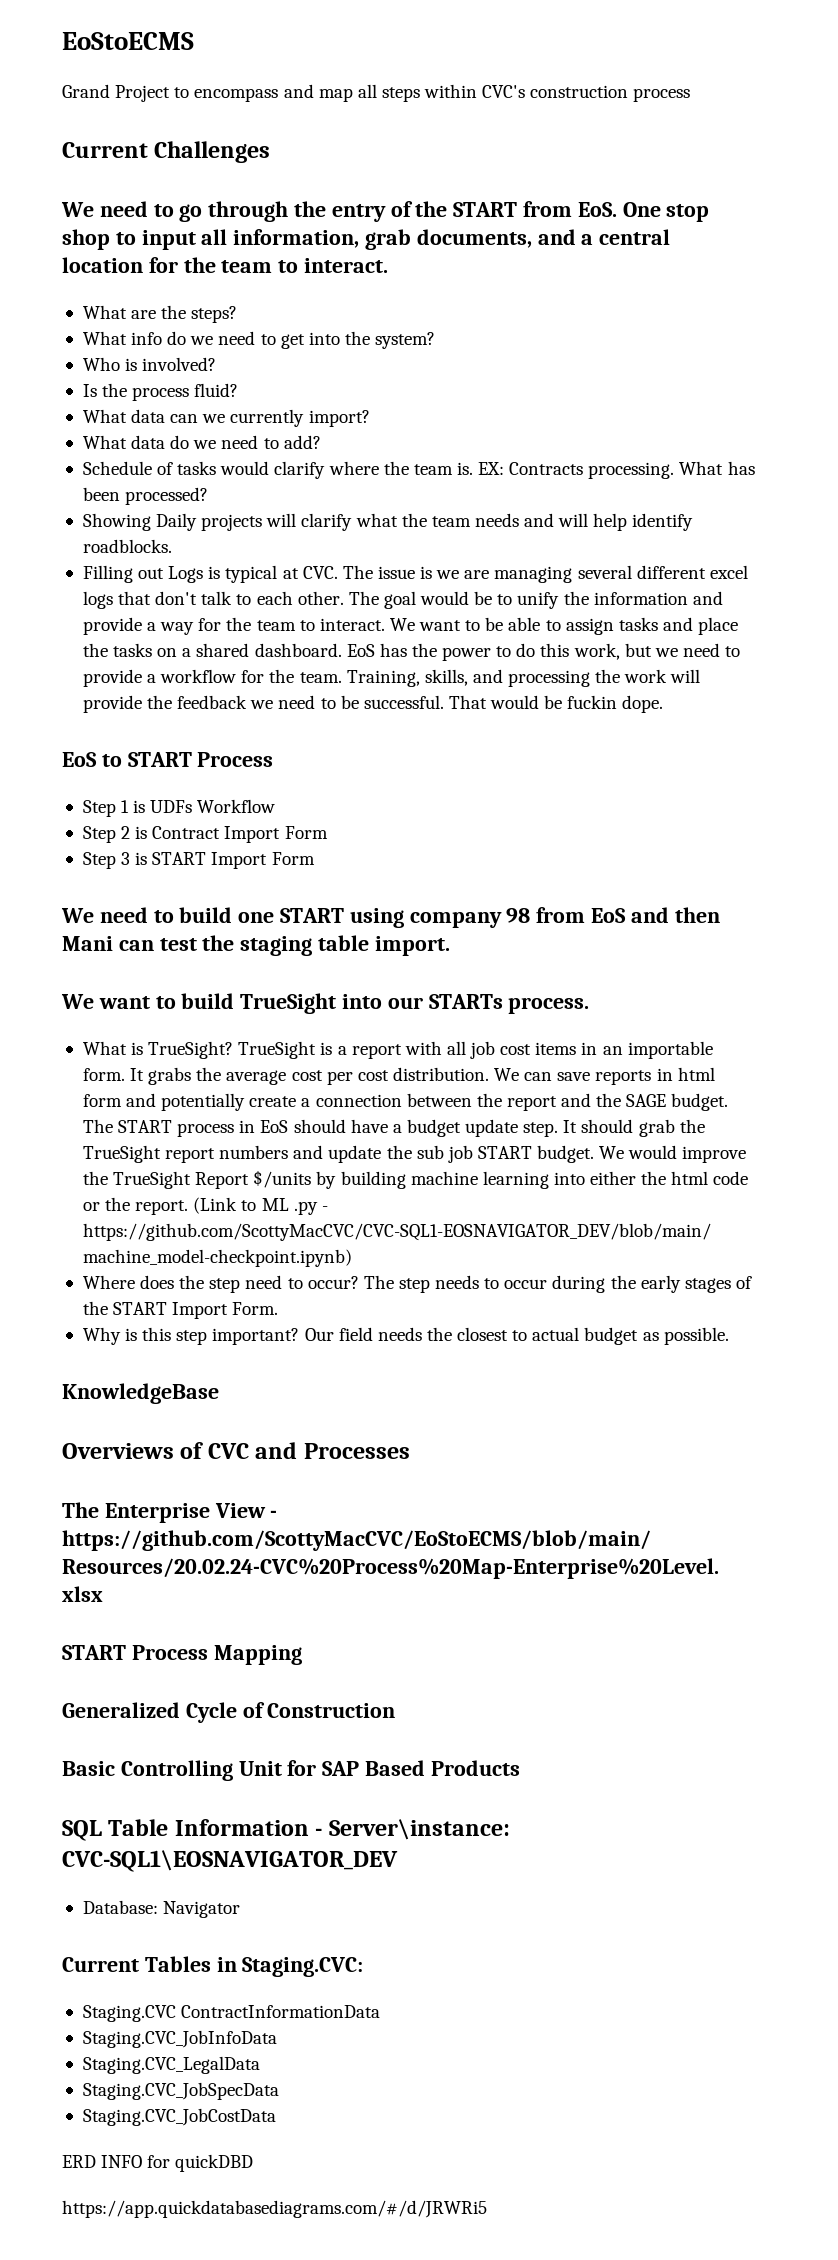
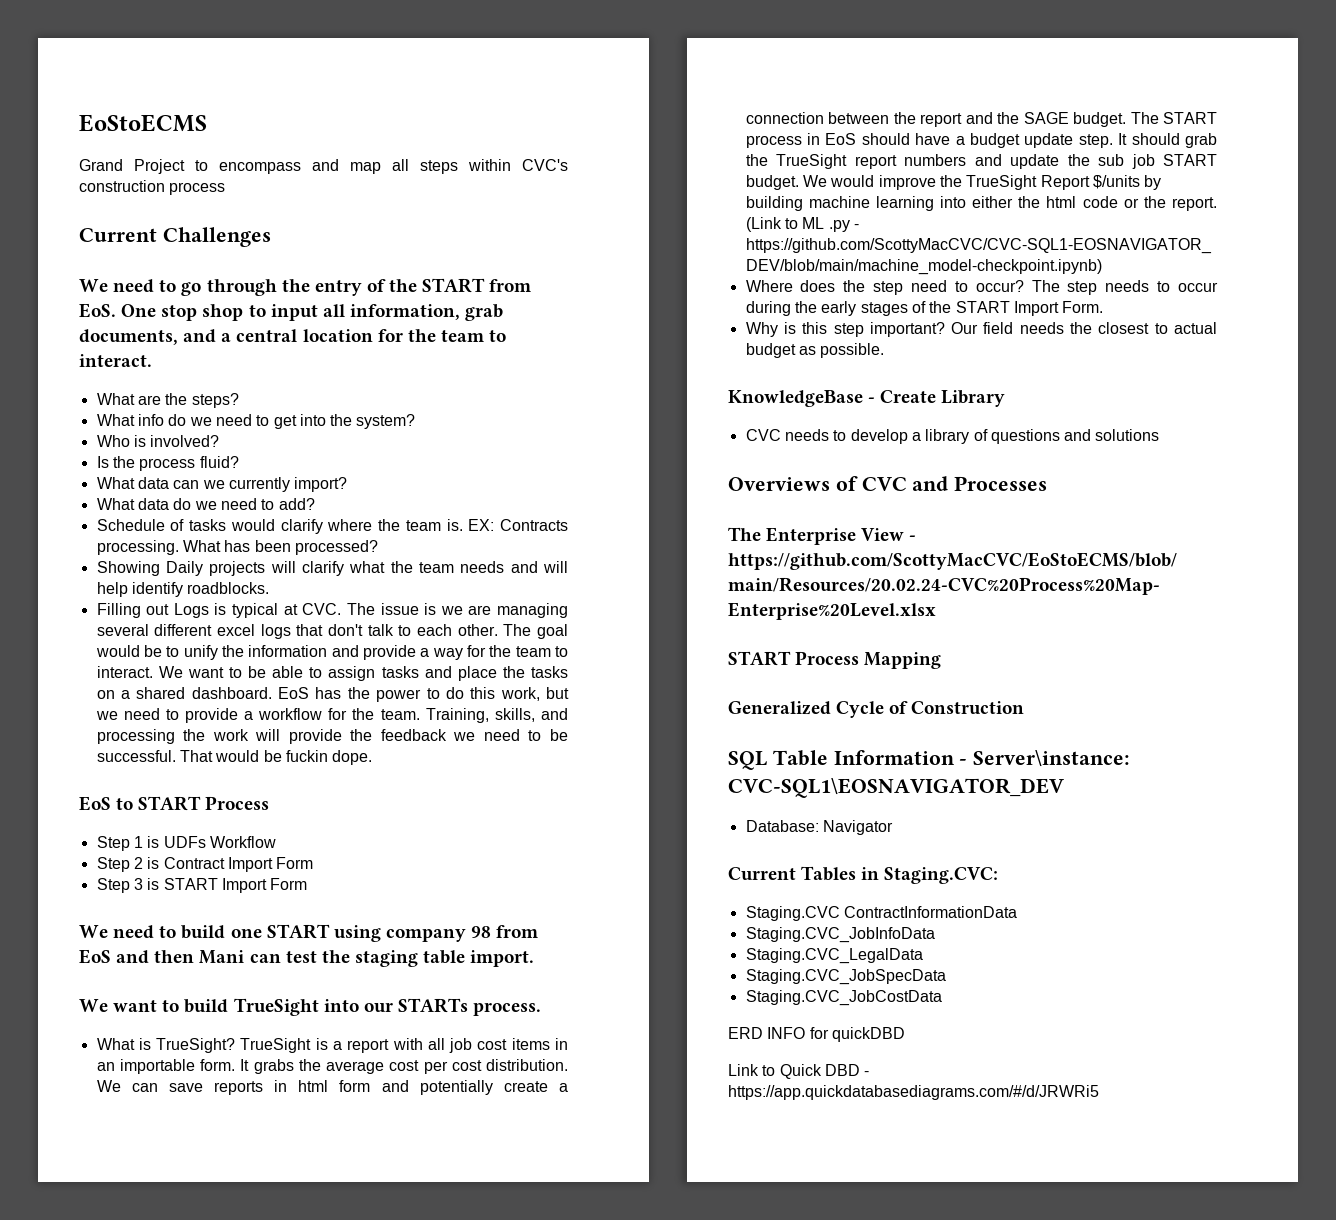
- KnowledgeBase
+ KnowledgeBase - Create Library
+ CVC needs to develop a library of questions and solutions
- Basic Controlling Unit for SAP Based Products
- https://app.quickdatabasediagrams.com/#/d/JRWRi5
+ Link to Quick DBD - https://app.quickdatabasediagrams.com/#/d/JRWRi5

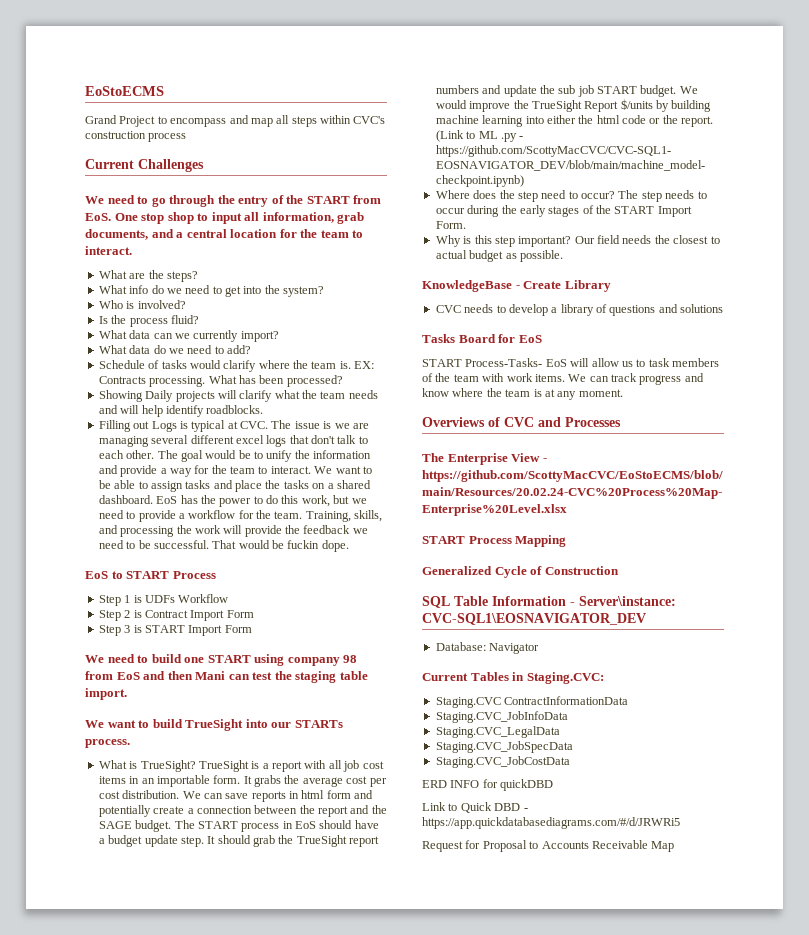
+ Tasks Board for EoS
+ START Process-Tasks- EoS will allow us to task members of the team with work items. We can track progress and know where the team is at any moment.
+ Request for Proposal to Accounts Receivable Map

